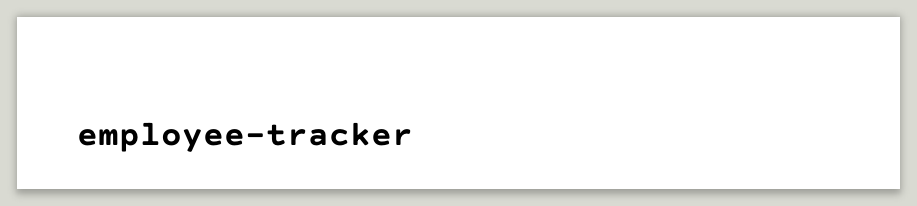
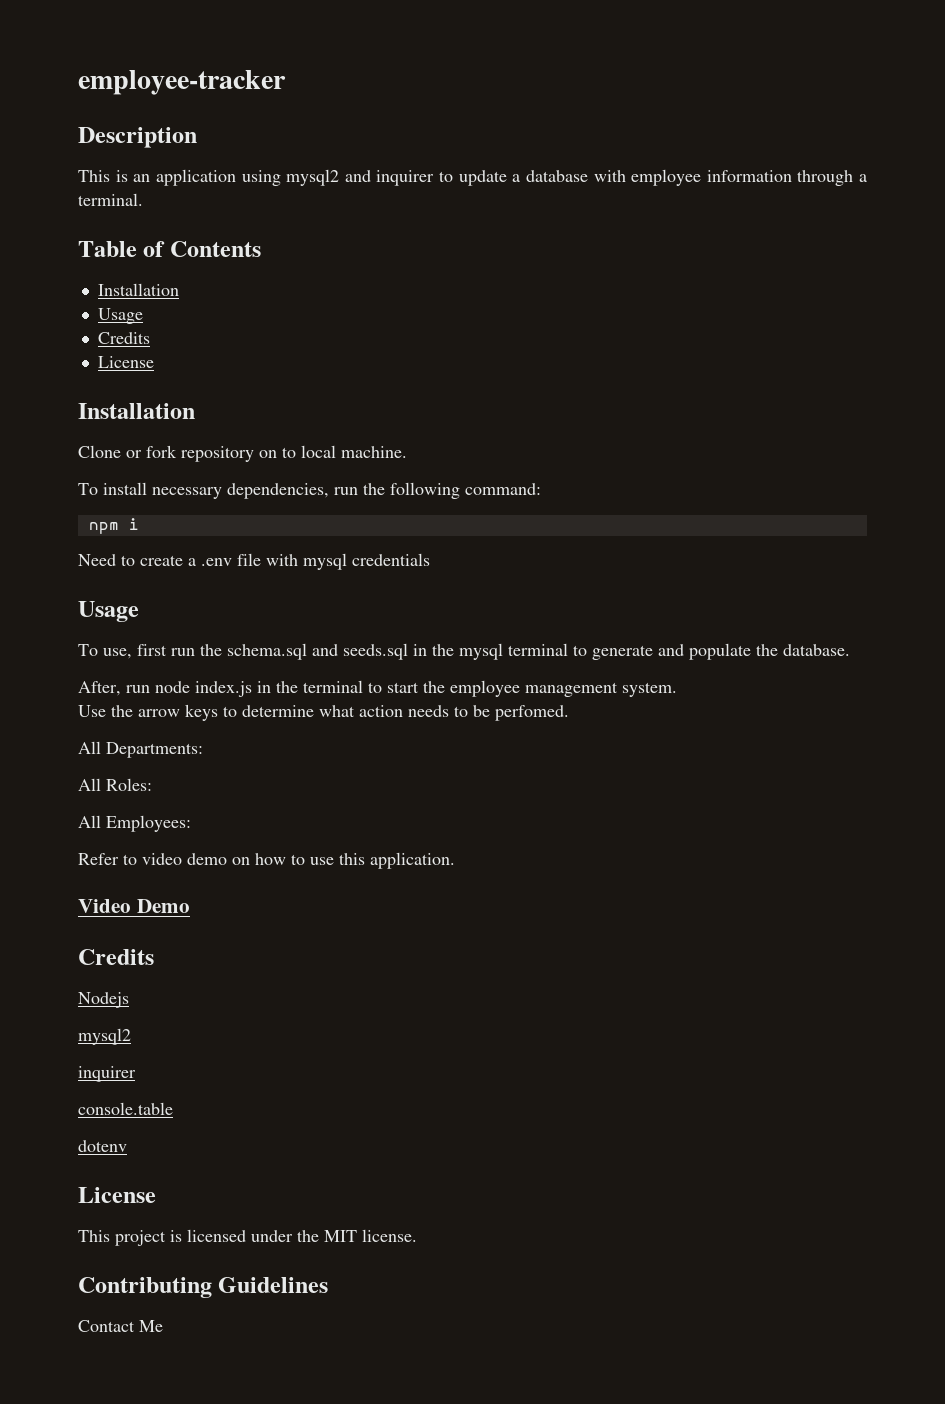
+ Description
+ This is an application using mysql2 and inquirer to update a database with employee information through a terminal.
+ Table of Contents
+ Installation
+ Usage
+ Credits
+ License
+ Installation
+ Clone or fork repository on to local machine.
+ To install necessary dependencies, run the following command:
+ npm i
+ Need to create a .env file with mysql credentials
+ Usage
+ To use, first run the schema.sql and seeds.sql in the mysql terminal to generate and populate the database.
+ After, run node index.js in the terminal to start the employee management system.
+ Use the arrow keys to determine what action needs to be perfomed.
+ All Departments:
+ All Roles:
+ All Employees:
+ Refer to video demo on how to use this application.
+ Video Demo
+ Credits
+ Nodejs
+ mysql2
+ inquirer
+ console.table
+ dotenv
+ License
+ This project is licensed under the MIT license.
+ Contributing Guidelines
+ Contact Me

